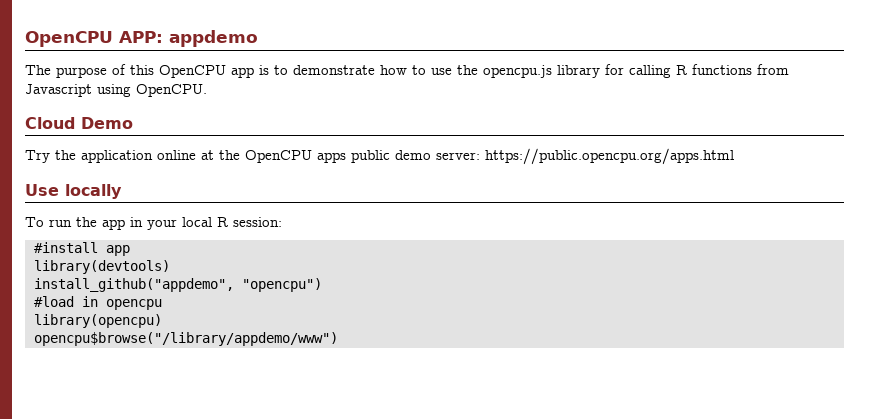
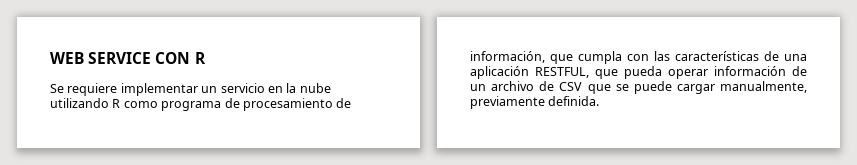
- OpenCPU APP: appdemo
- The purpose of this OpenCPU app is to demonstrate how to use the opencpu.js library for calling R functions from Javascript using OpenCPU.
- Cloud Demo
- Try the application online at the OpenCPU apps public demo server: https://public.opencpu.org/apps.html
- Use locally
- To run the app in your local R session:
- #install app
- library(devtools)
- install_github("appdemo", "opencpu")
- #load in opencpu
- library(opencpu)
- opencpu$browse("/library/appdemo/www")
+ WEB SERVICE CON R
+ Se requiere implementar un servicio en la nube utilizando R como programa de procesamiento de información, que cumpla con las características de una aplicación RESTFUL, que pueda operar información de un archivo de CSV que se puede cargar manualmente, previamente definida.

